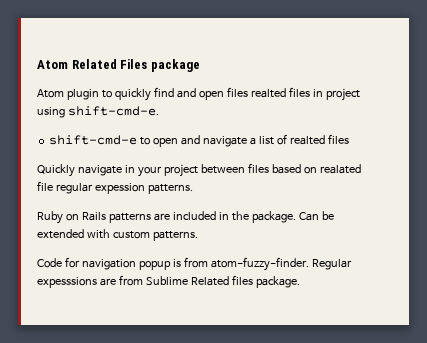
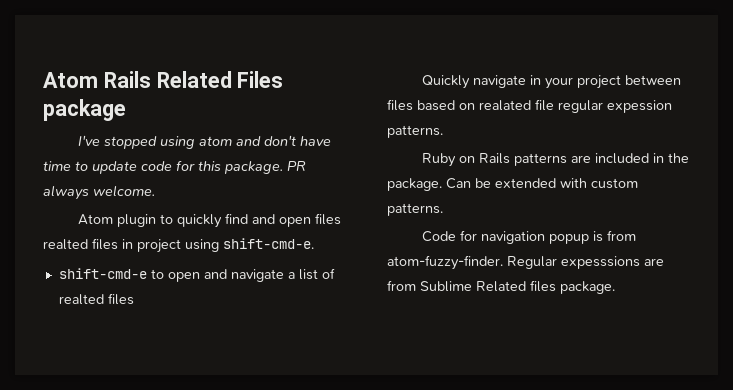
- Atom Related Files package
+ Atom Rails Related Files package
+ I've stopped using atom and don't have time to update code for this package. PR always welcome.

